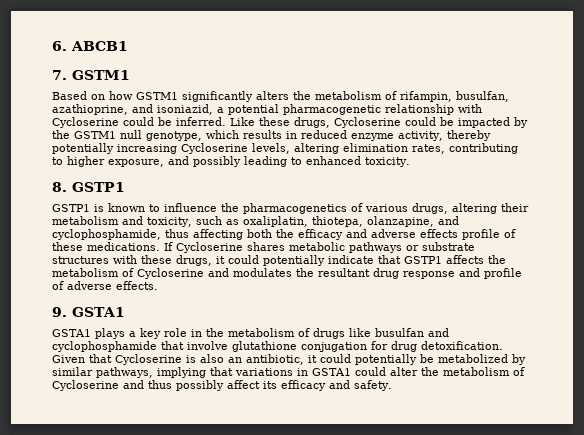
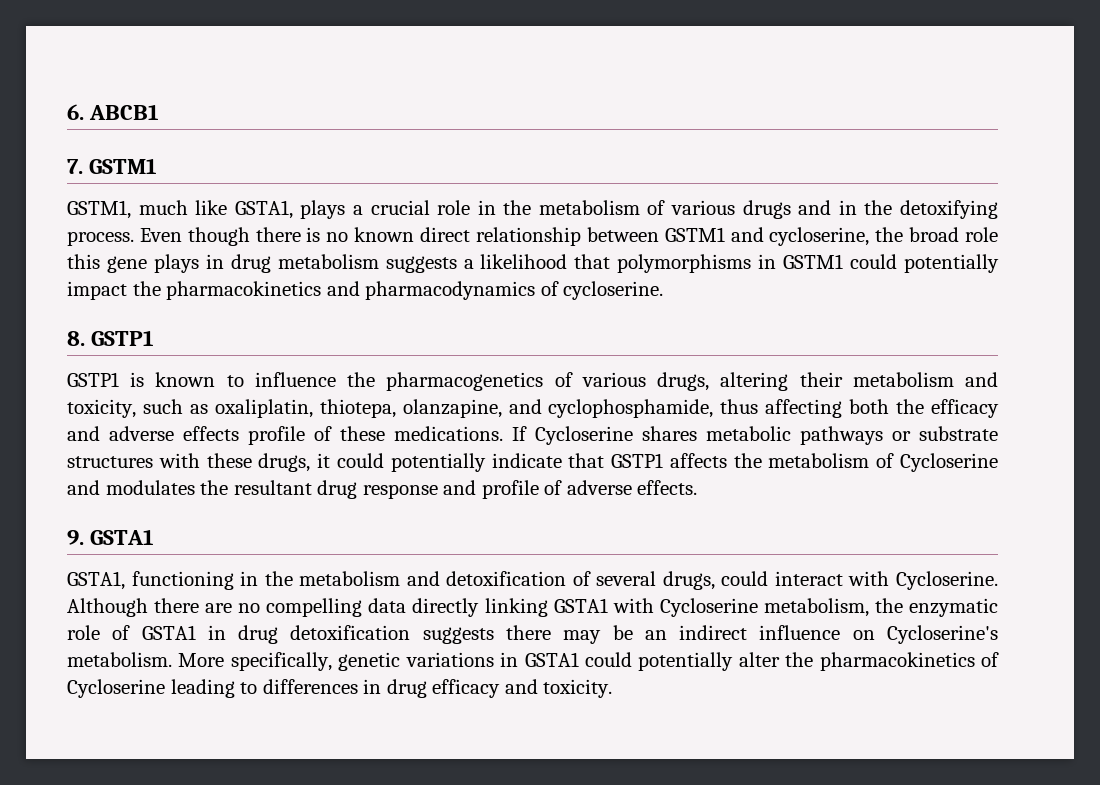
- Based on how GSTM1 significantly alters the metabolism of rifampin, busulfan, azathioprine, and isoniazid, a potential pharmacogenetic relationship with Cycloserine could be inferred. Like these drugs, Cycloserine could be impacted by the GSTM1 null genotype, which results in reduced enzyme activity, thereby potentially increasing Cycloserine levels, altering elimination rates, contributing to higher exposure, and possibly leading to enhanced toxicity.
+ GSTM1, much like GSTA1, plays a crucial role in the metabolism of various drugs and in the detoxifying process. Even though there is no known direct relationship between GSTM1 and cycloserine, the broad role this gene plays in drug metabolism suggests a likelihood that polymorphisms in GSTM1 could potentially impact the pharmacokinetics and pharmacodynamics of cycloserine.
- GSTA1 plays a key role in the metabolism of drugs like busulfan and cyclophosphamide that involve glutathione conjugation for drug detoxification. Given that Cycloserine is also an antibiotic, it could potentially be metabolized by similar pathways, implying that variations in GSTA1 could alter the metabolism of Cycloserine and thus possibly affect its efficacy and safety.
+ GSTA1, functioning in the metabolism and detoxification of several drugs, could interact with Cycloserine. Although there are no compelling data directly linking GSTA1 with Cycloserine metabolism, the enzymatic role of GSTA1 in drug detoxification suggests there may be an indirect influence on Cycloserine's metabolism. More specifically, genetic variations in GSTA1 could potentially alter the pharmacokinetics of Cycloserine leading to differences in drug efficacy and toxicity.

